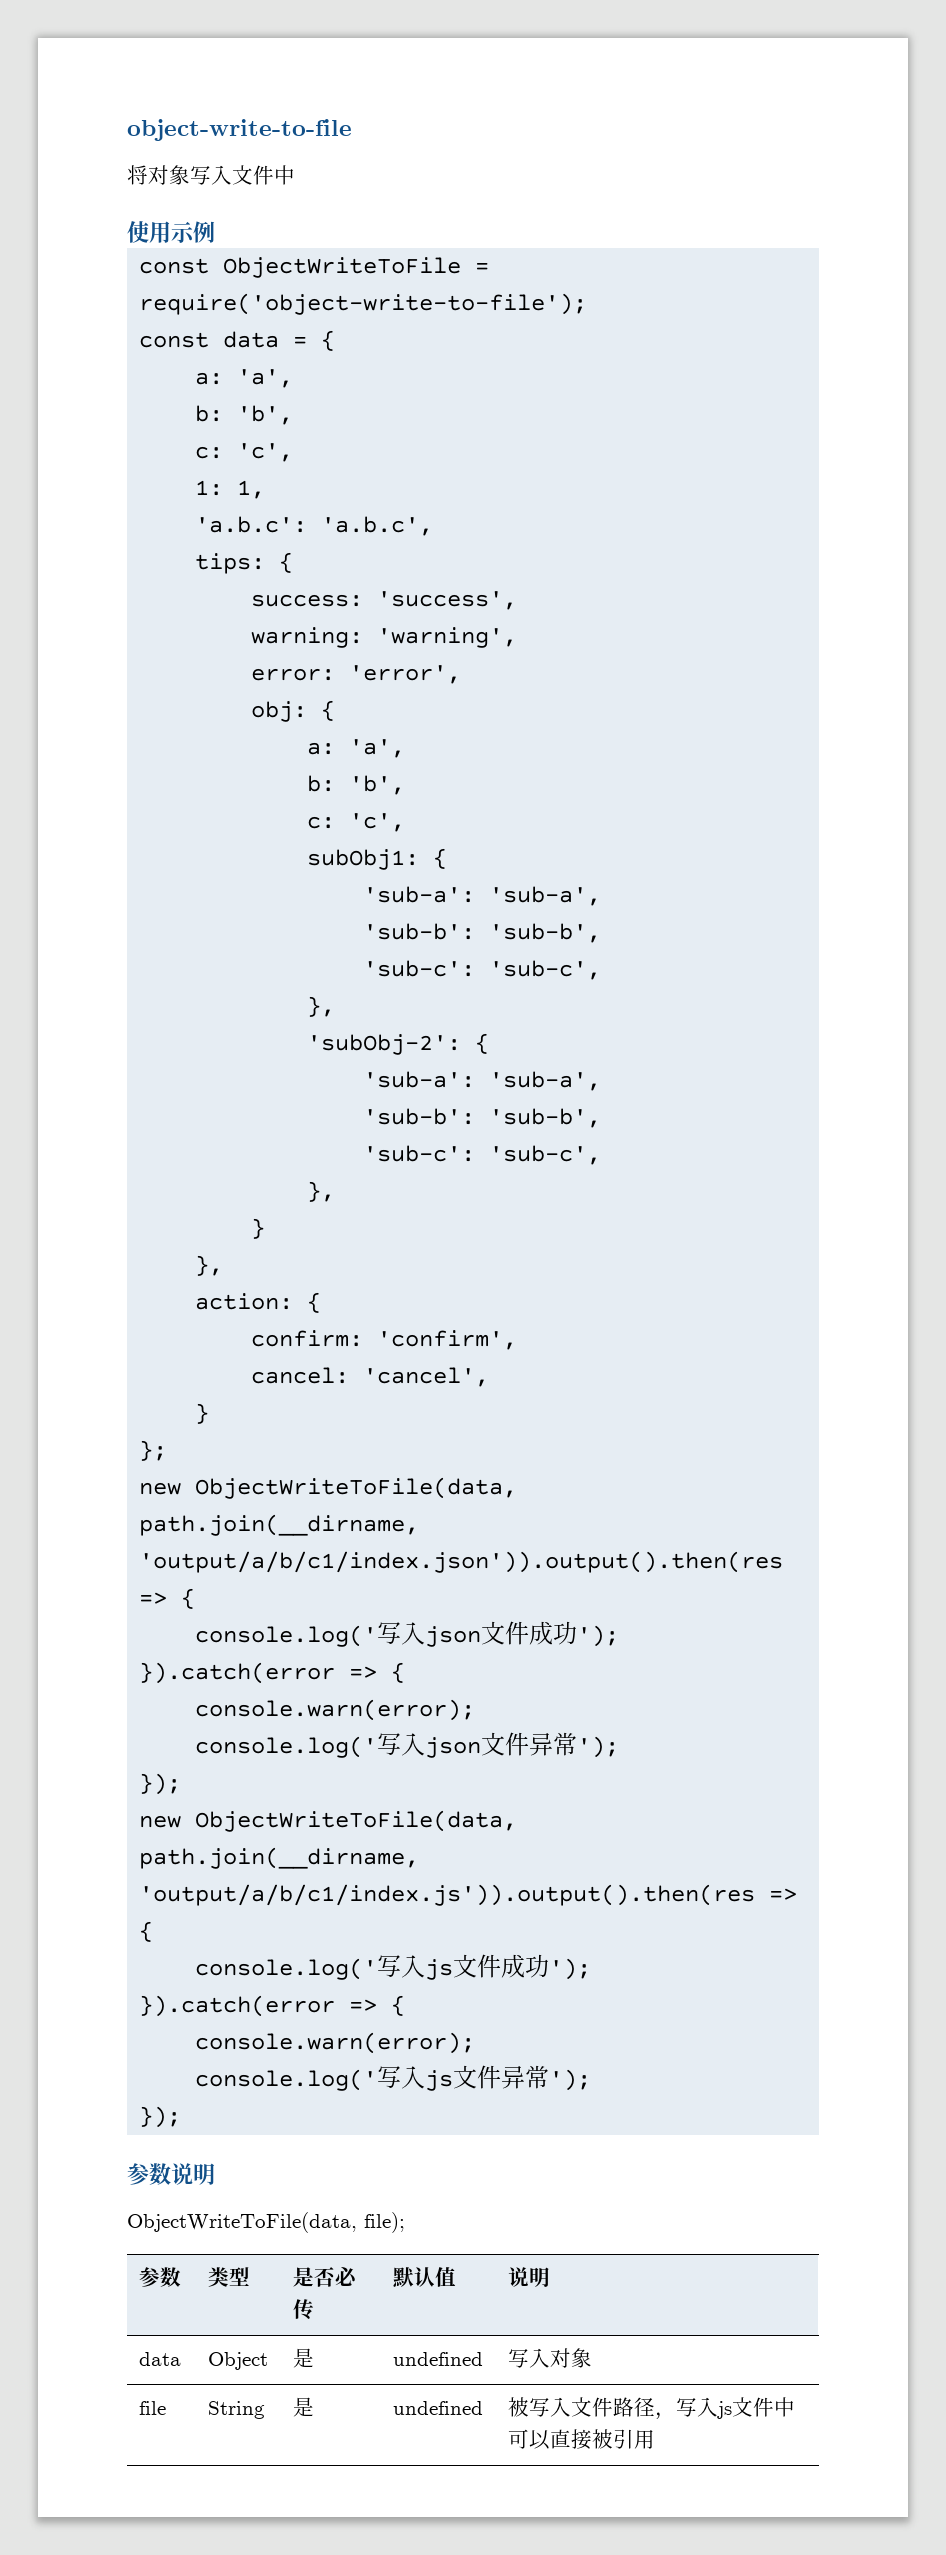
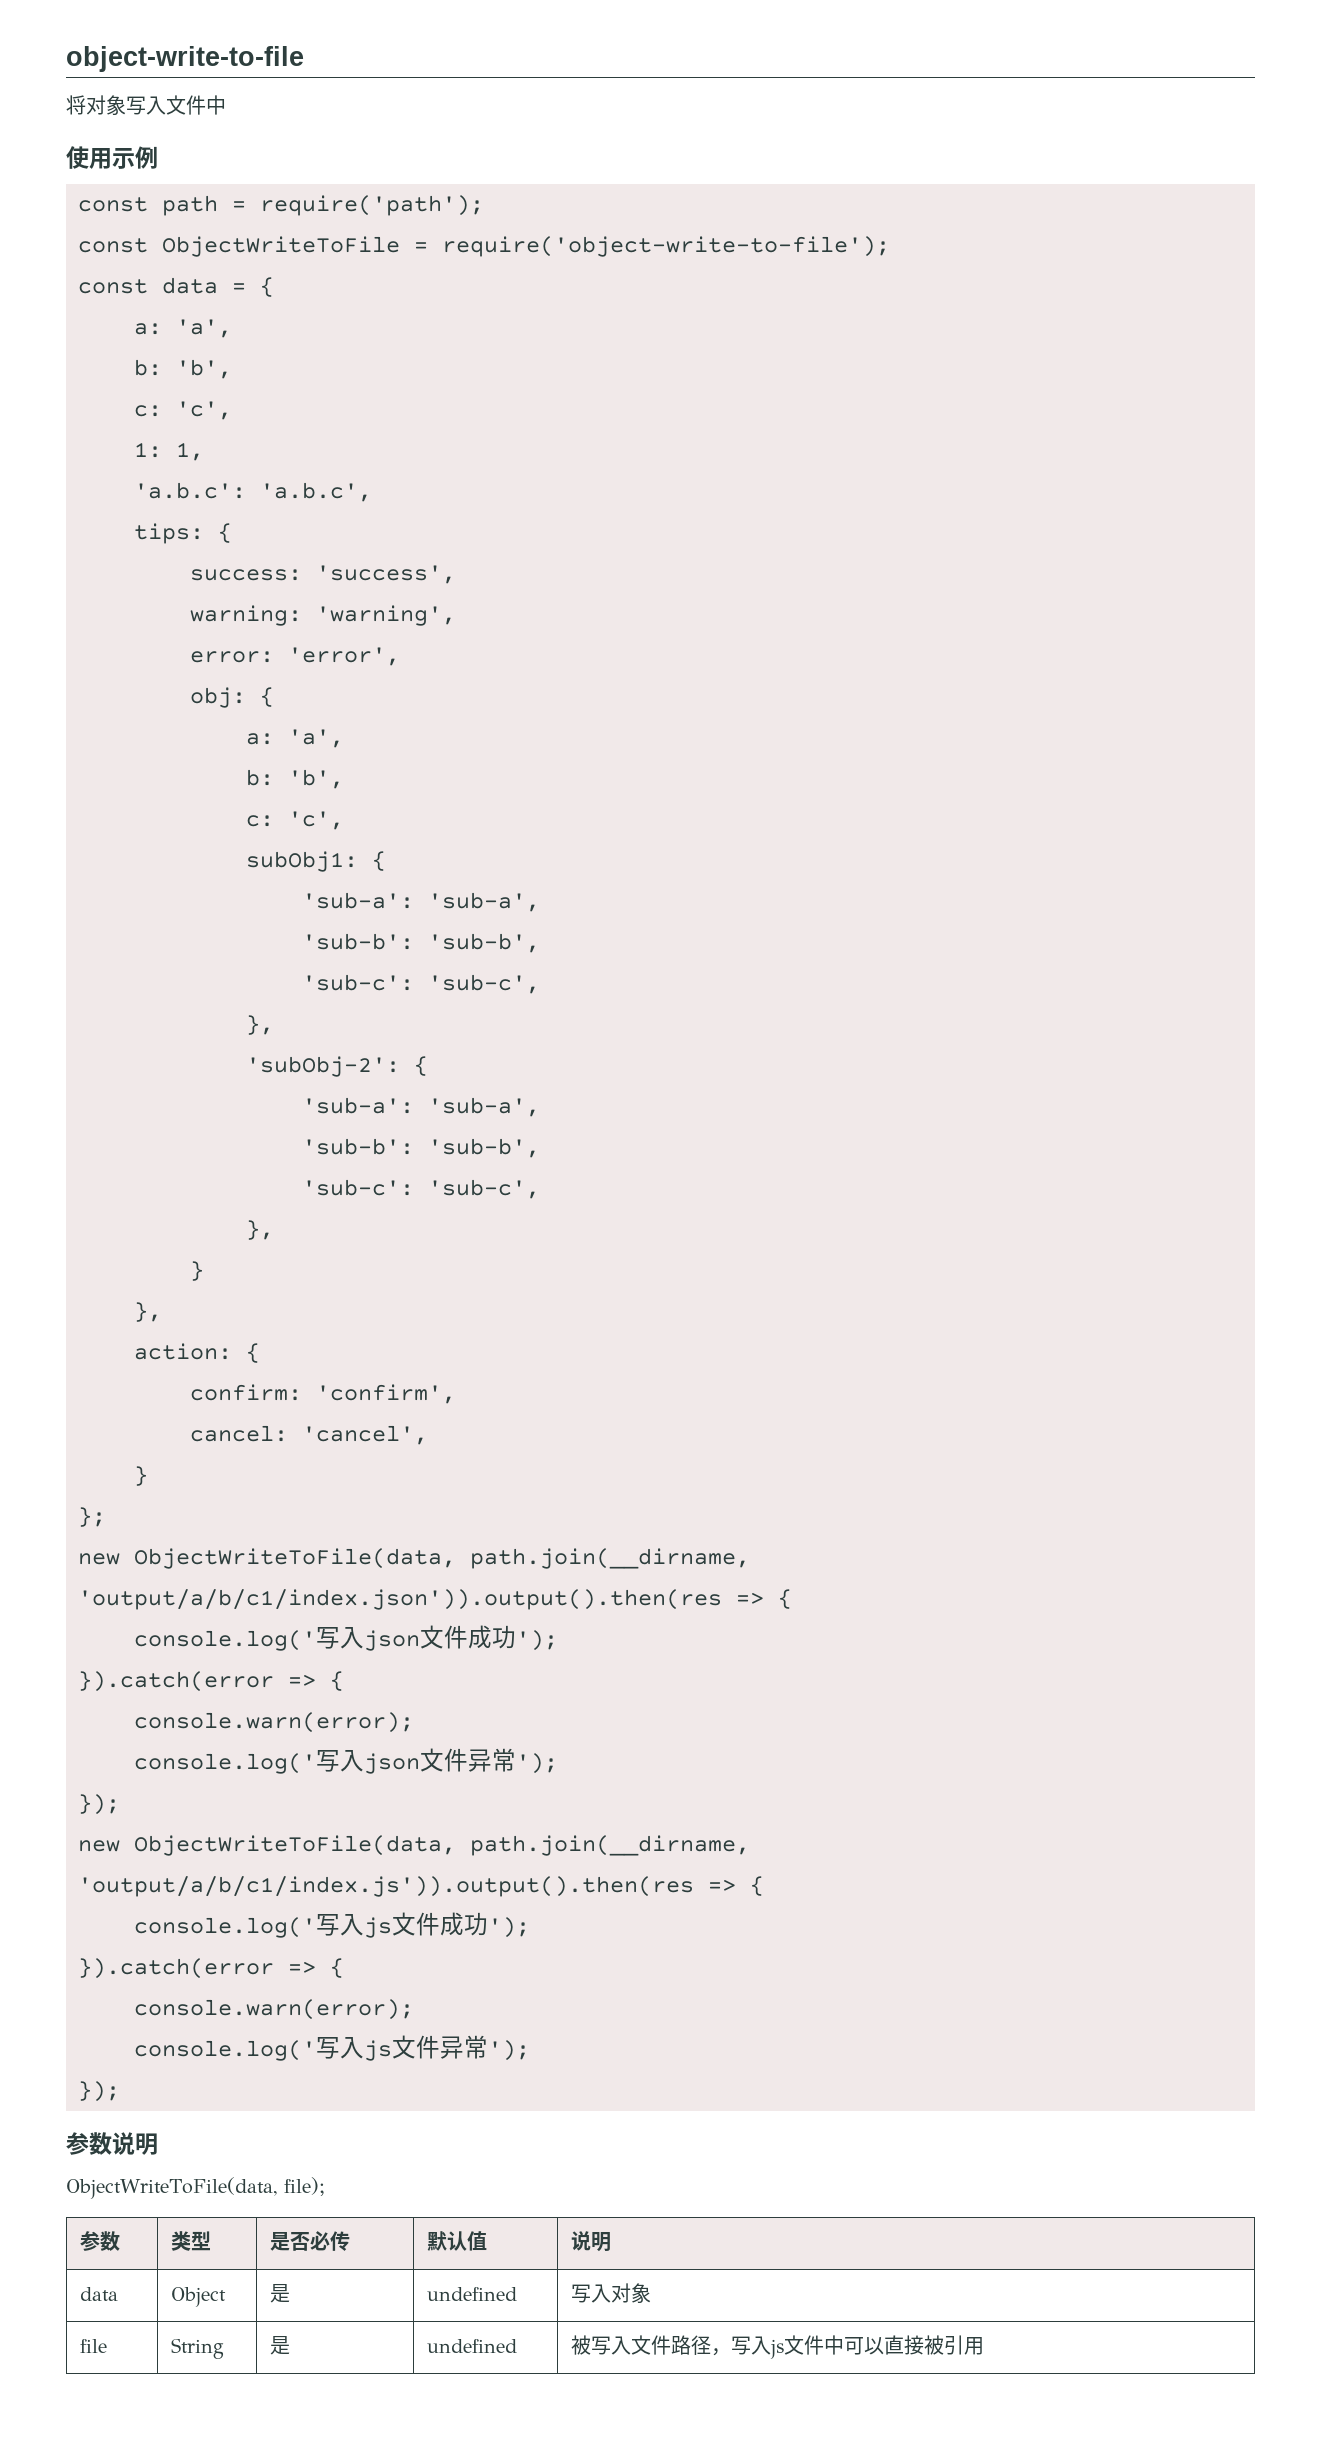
+ const path = require('path');

